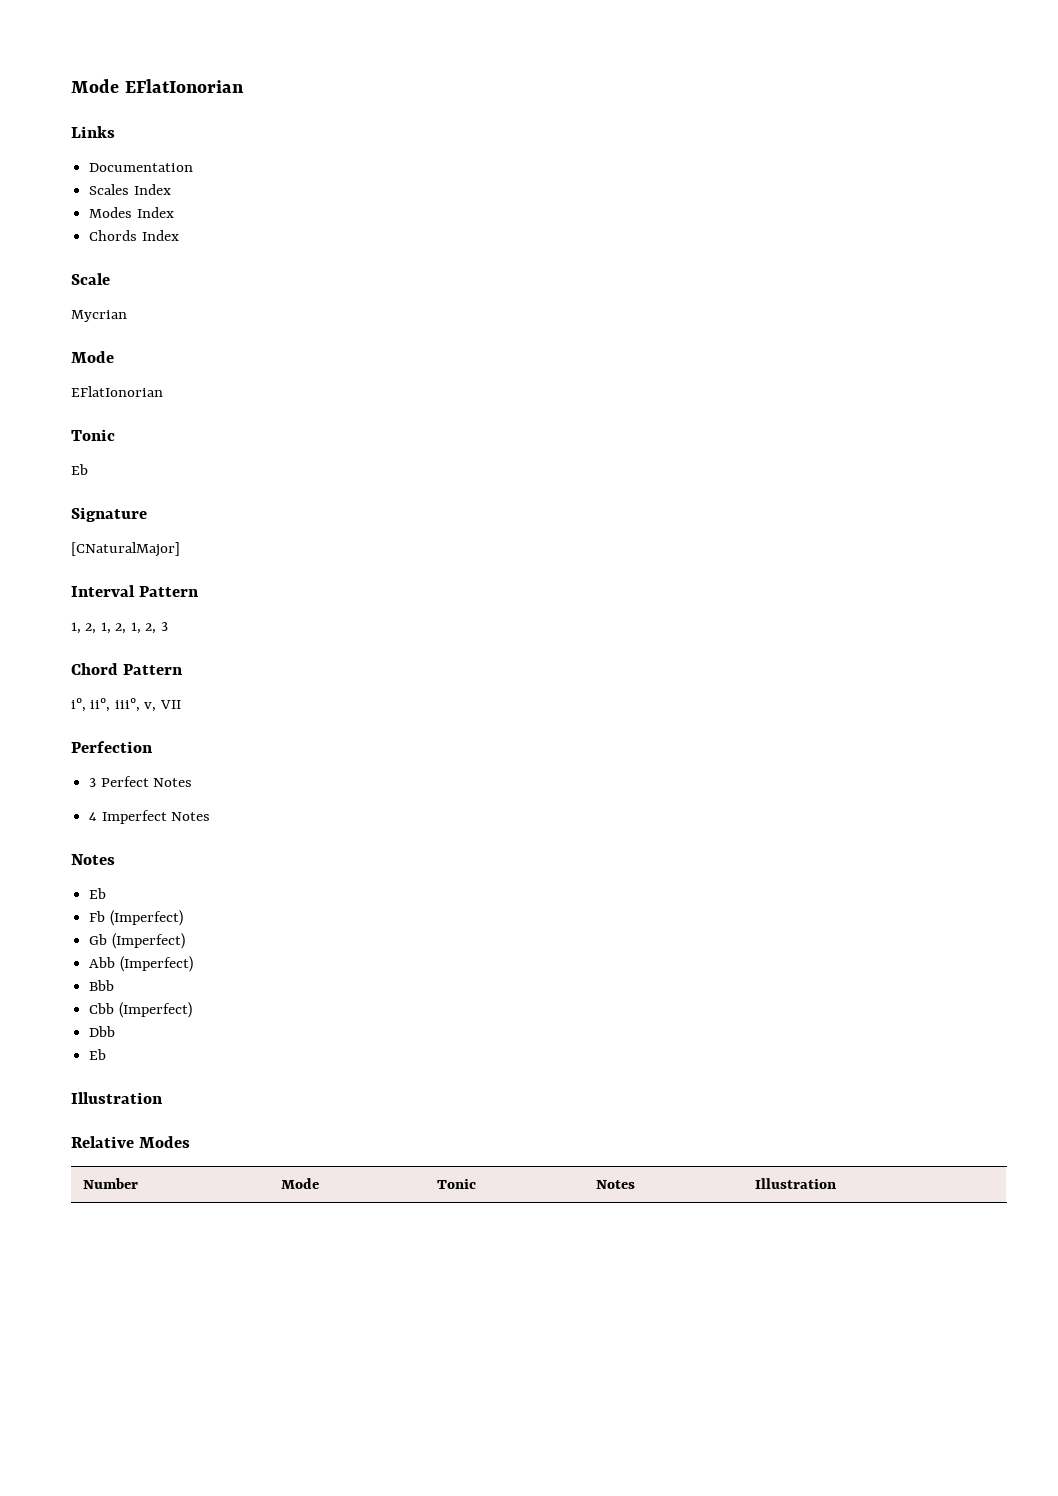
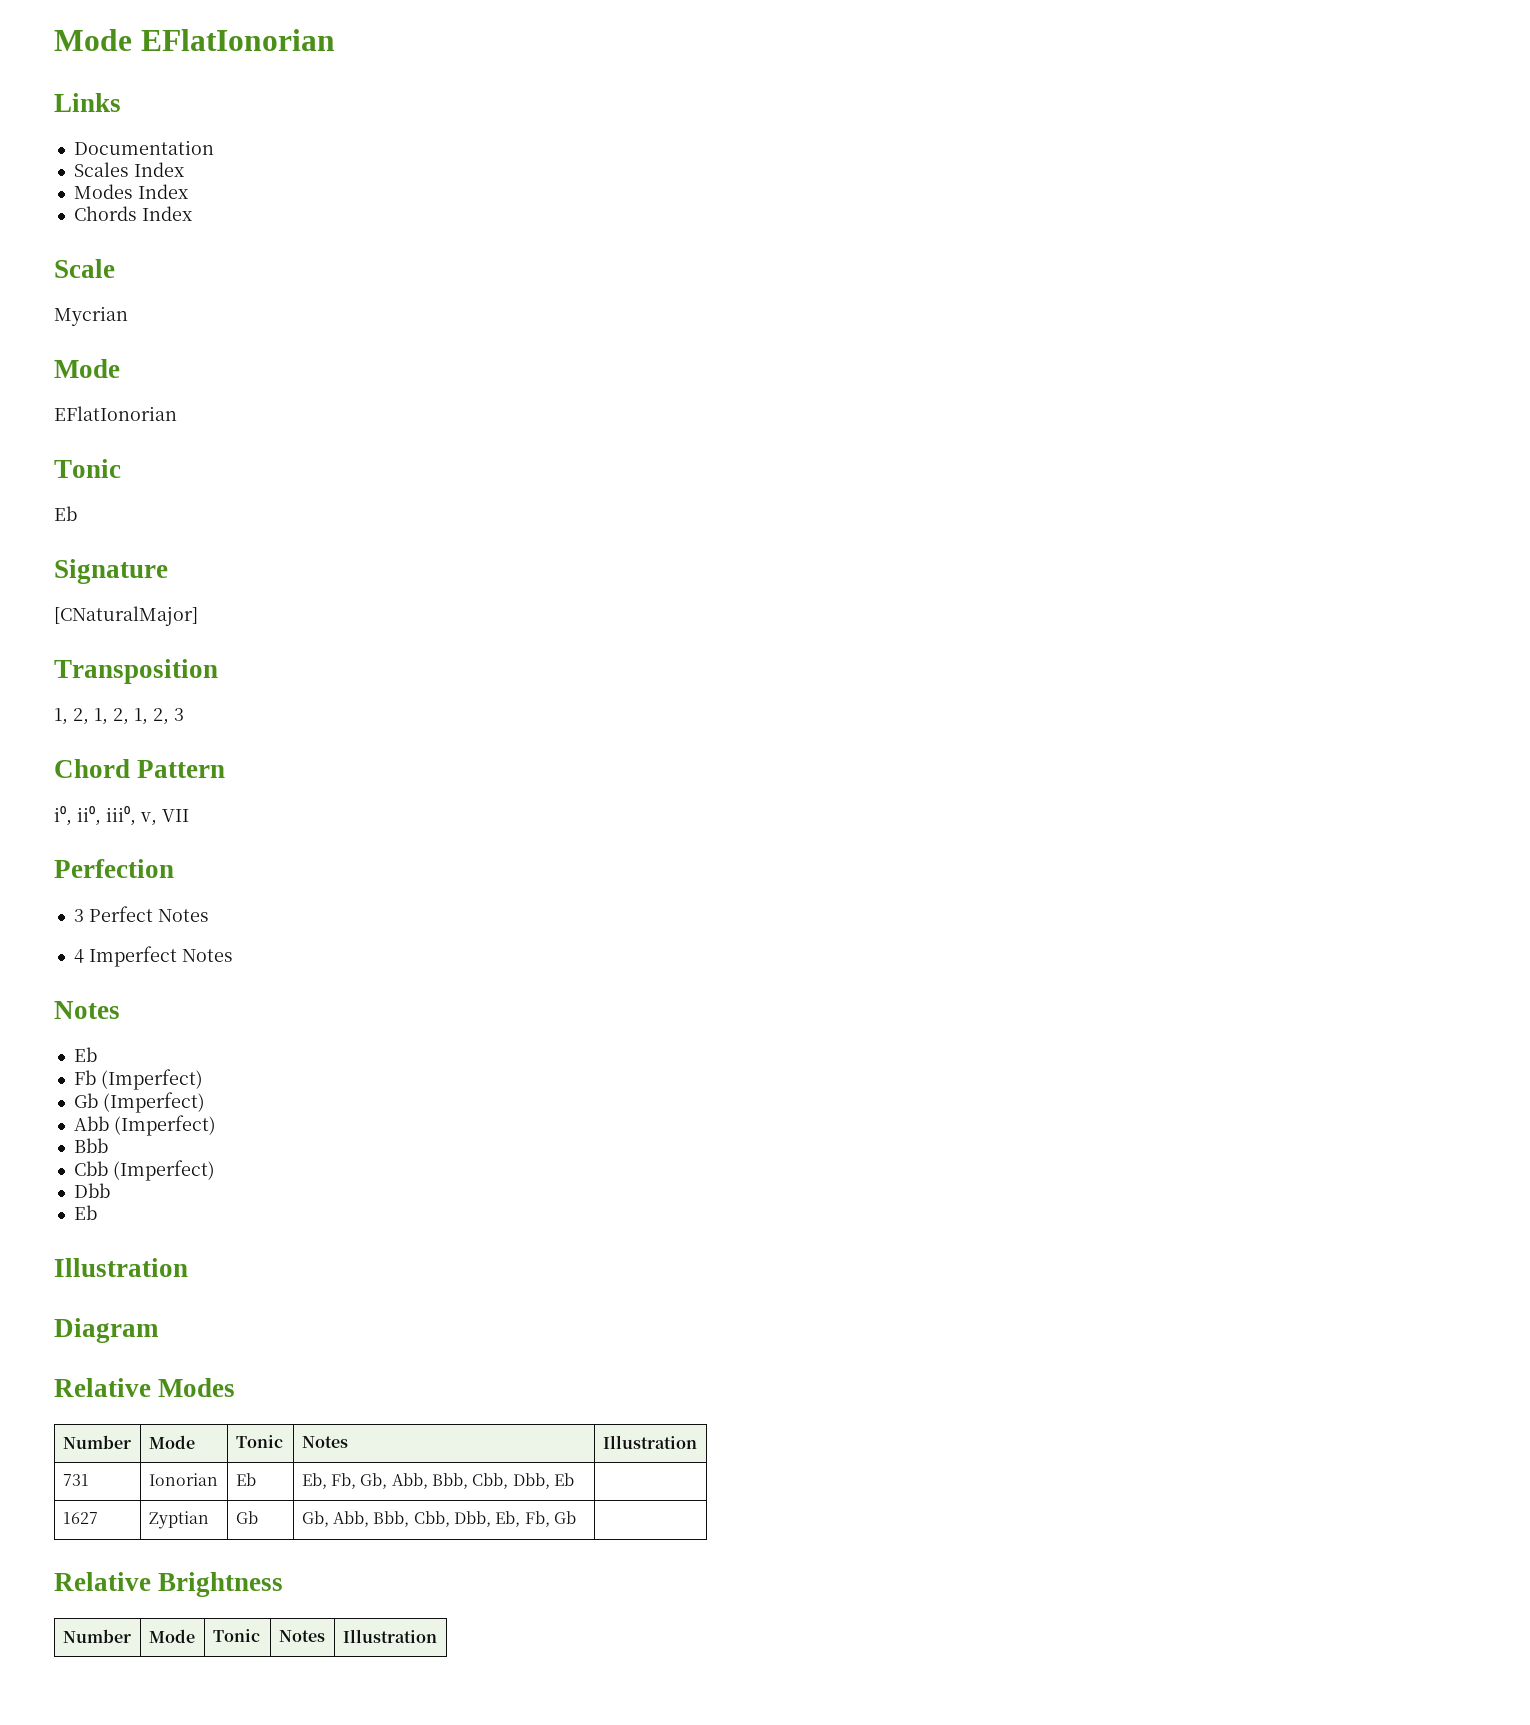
- Interval Pattern
+ Transposition
+ Diagram
+ 731 | Ionorian | Eb | Eb, Fb, Gb, Abb, Bbb, Cbb, Dbb, Eb |
+ 1627 | Zyptian | Gb | Gb, Abb, Bbb, Cbb, Dbb, Eb, Fb, Gb |
+ Relative Brightness
+ Number | Mode | Tonic | Notes | Illustration

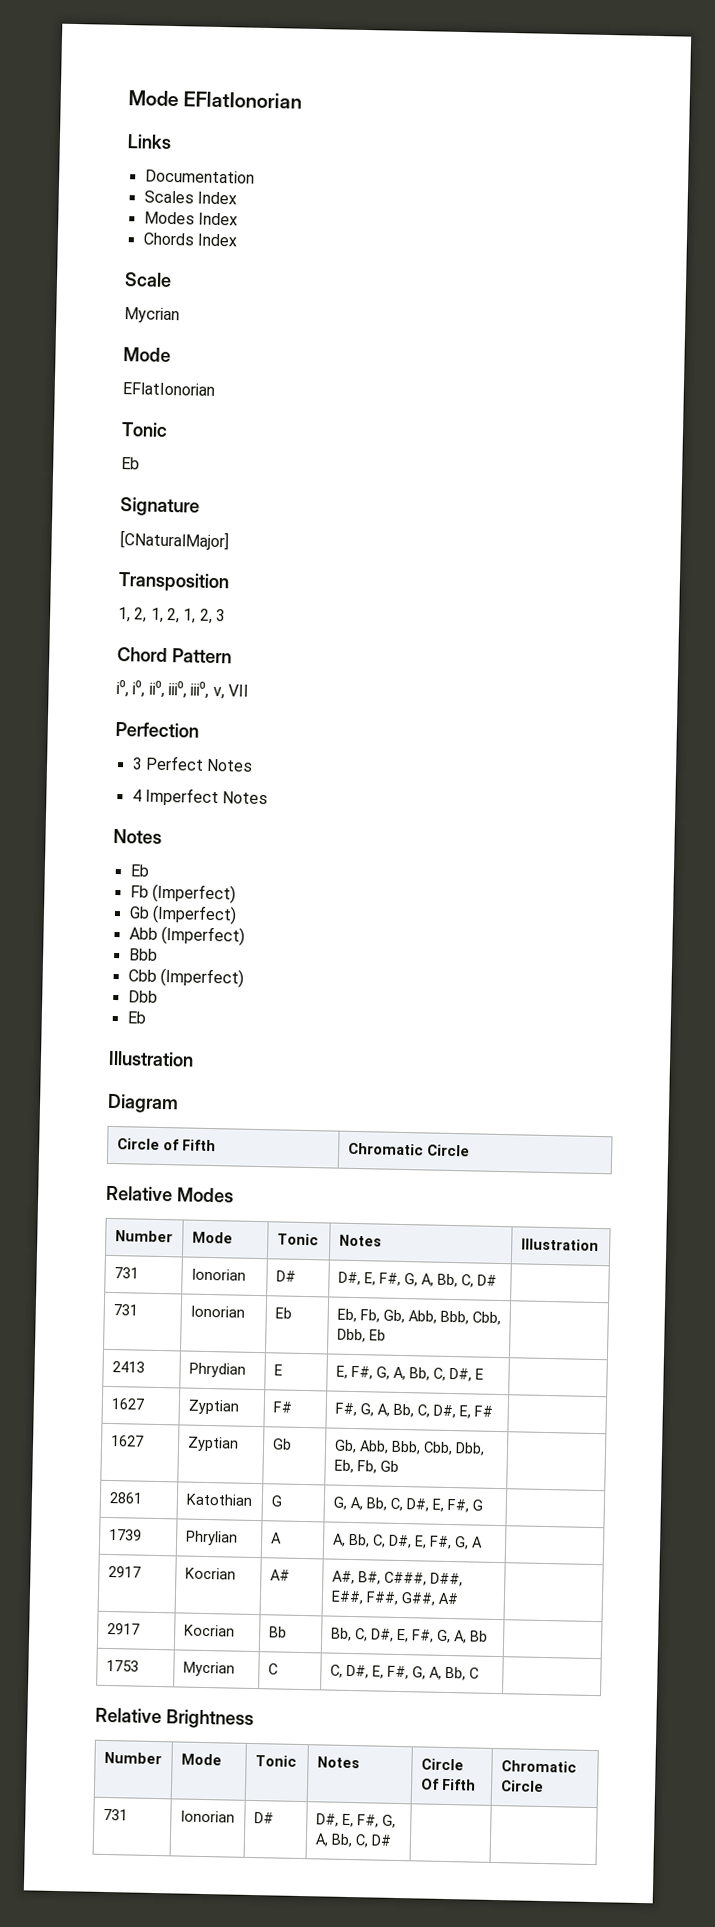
- i⁰, ii⁰, iii⁰, v, VII
+ i⁰, i⁰, ii⁰, iii⁰, iii⁰, v, VII
+ Circle of Fifth | Chromatic Circle
  Relative Modes
  Number | Mode | Tonic | Notes | Illustration
+ 731 | Ionorian | D# | D#, E, F#, G, A, Bb, C, D# |
+ 2413 | Phrydian | E | E, F#, G, A, Bb, C, D#, E |
+ 1627 | Zyptian | F# | F#, G, A, Bb, C, D#, E, F# |
+ 2861 | Katothian | G | G, A, Bb, C, D#, E, F#, G |
+ 1739 | Phrylian | A | A, Bb, C, D#, E, F#, G, A |
+ 2917 | Kocrian | A# | A#, B#, C###, D##, E##, F##, G##, A# |
+ 2917 | Kocrian | Bb | Bb, C, D#, E, F#, G, A, Bb |
+ 1753 | Mycrian | C | C, D#, E, F#, G, A, Bb, C |
  Relative Brightness
- Number | Mode | Tonic | Notes | Illustration
+ Number | Mode | Tonic | Notes | Circle Of Fifth | Chromatic Circle
+ 731 | Ionorian | D# | D#, E, F#, G, A, Bb, C, D# | |

